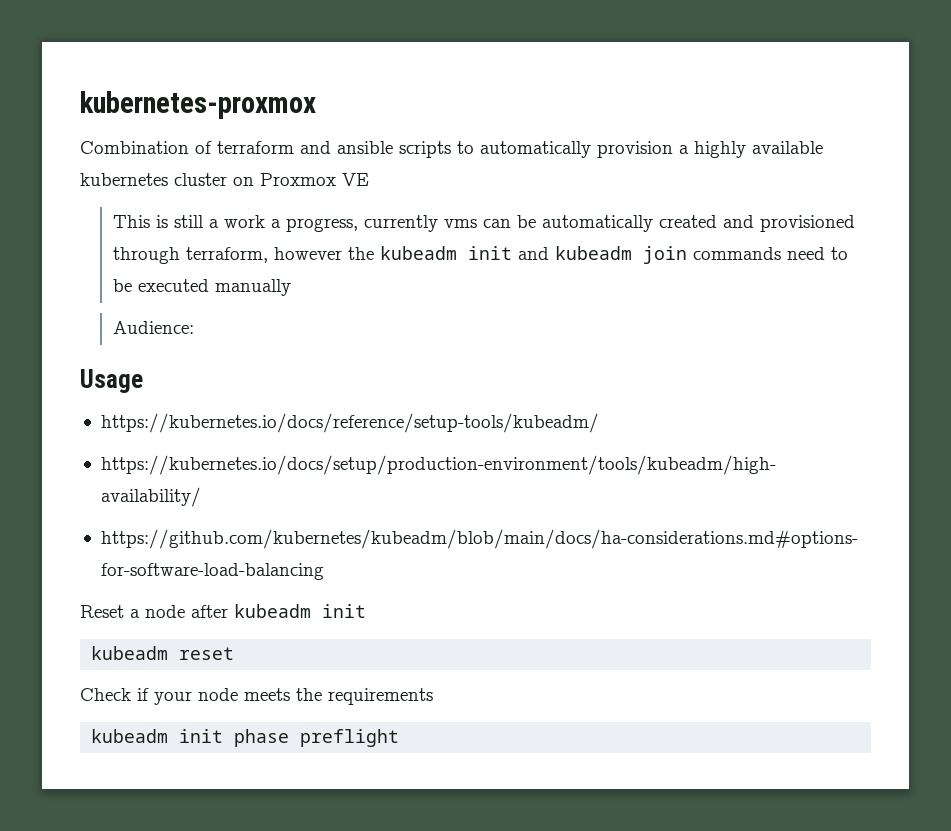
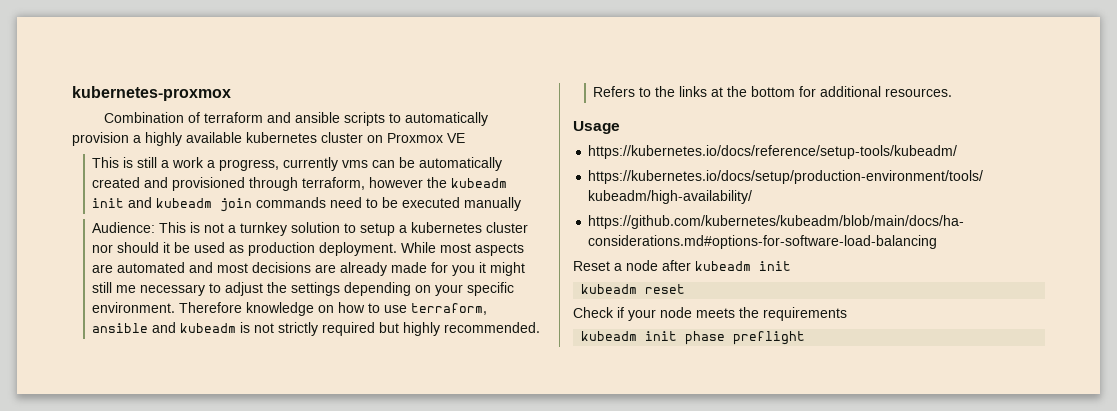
- Audience:
+ Audience: This is not a turnkey solution to setup a kubernetes cluster nor should it be used as production deployment. While most aspects are automated and most decisions are already made for you it might still me necessary to adjust the settings depending on your specific environment. Therefore knowledge on how to use terraform, ansible and kubeadm is not strictly required but highly recommended. Refers to the links at the bottom for additional resources.

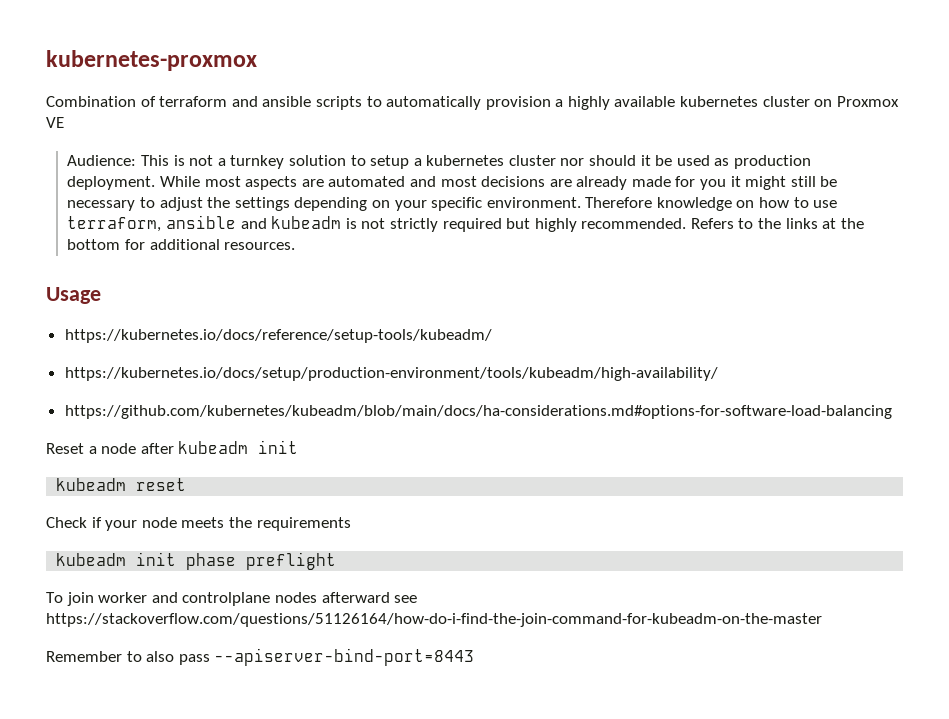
- This is still a work a progress, currently vms can be automatically created and provisioned through terraform, however the kubeadm init and kubeadm join commands need to be executed manually
- While most aspects are automated and most decisions are already made for you it might still me necessary to adjust the settings depending on your specific environment.
+ While most aspects are automated and most decisions are already made for you it might still be necessary to adjust the settings depending on your specific environment.
+ To join worker and controlplane nodes afterward see https://stackoverflow.com/questions/51126164/how-do-i-find-the-join-command-for-kubeadm-on-the-master
+ Remember to also pass --apiserver-bind-port=8443

